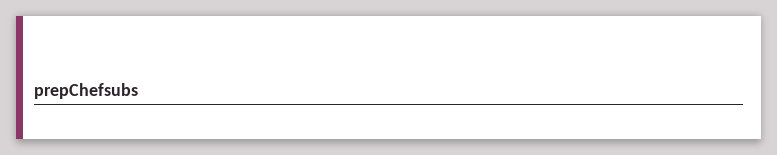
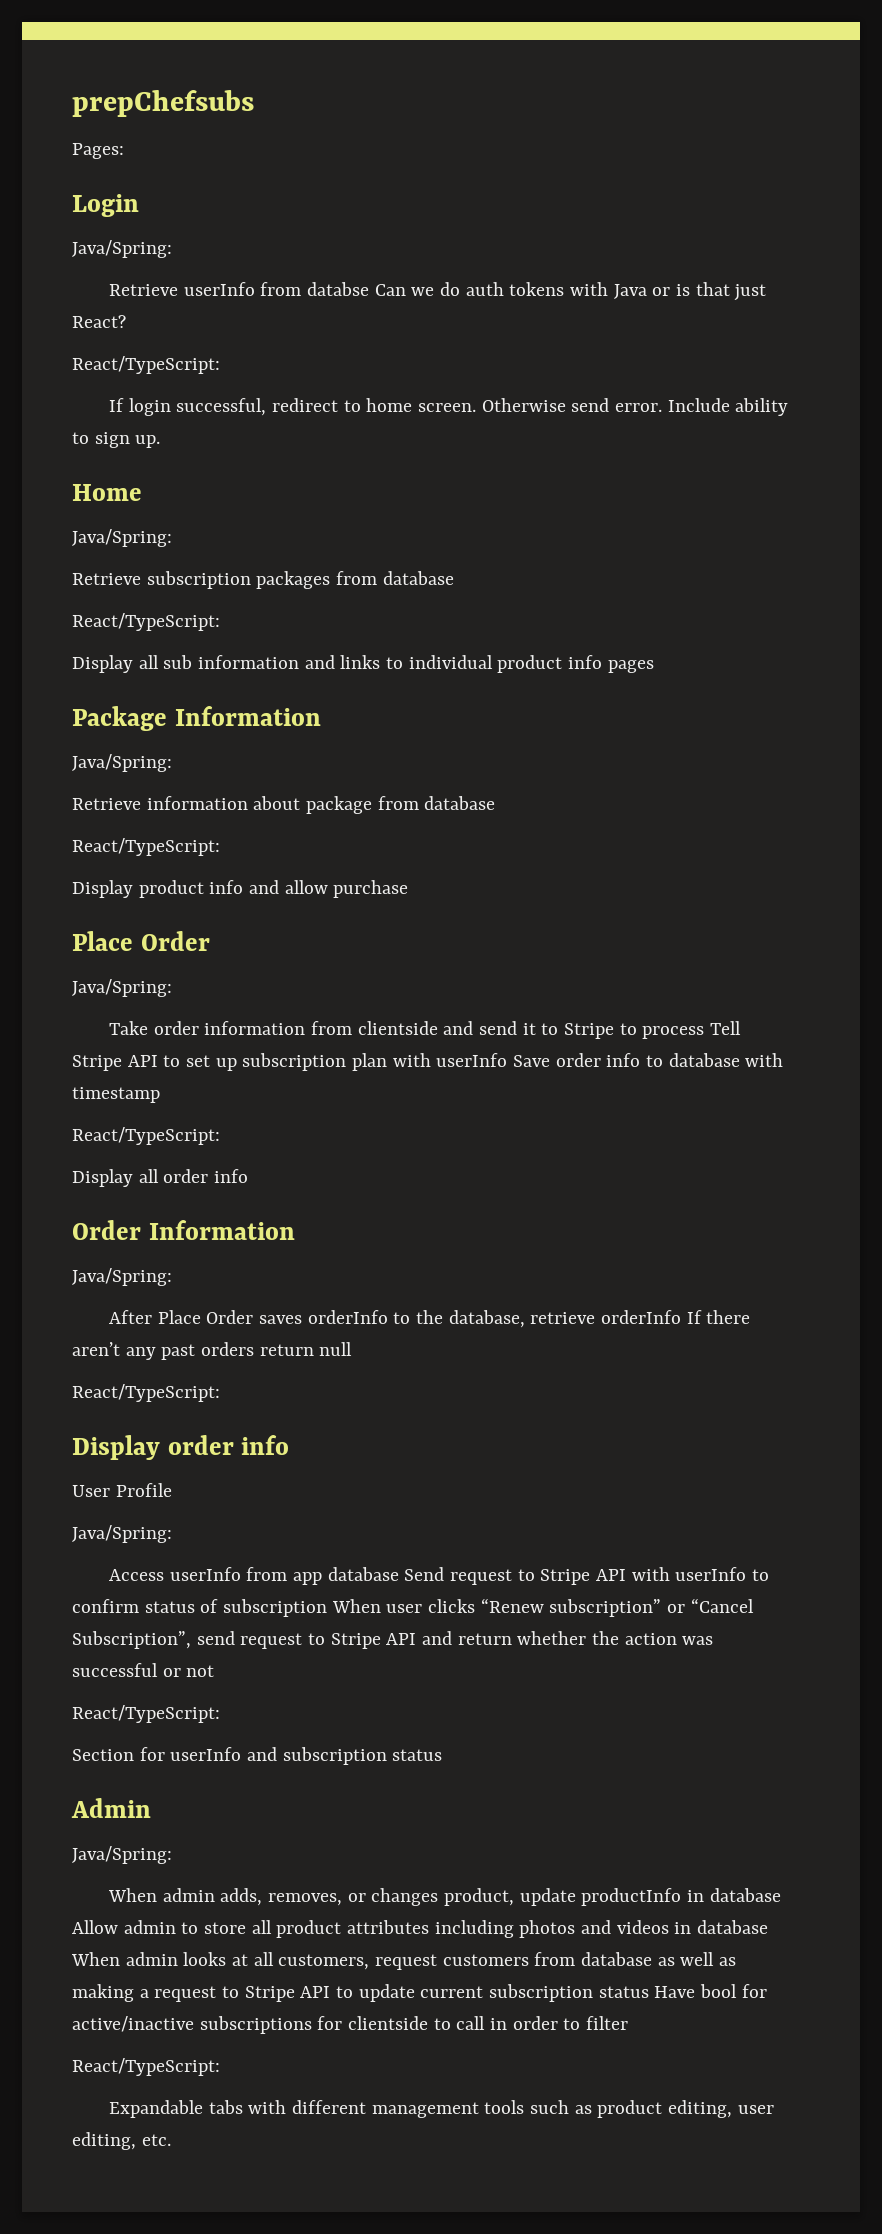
+ Pages:
+ Login
+ Java/Spring:
+ Retrieve userInfo from databse Can we do auth tokens with Java or is that just React?
+ React/TypeScript:
+ If login successful, redirect to home screen. Otherwise send error. Include ability to sign up.
+ Home
+ Java/Spring:
+ Retrieve subscription packages from database
+ React/TypeScript:
+ Display all sub information and links to individual product info pages
+ Package Information
+ Java/Spring:
+ Retrieve information about package from database
+ React/TypeScript:
+ Display product info and allow purchase
+ Place Order
+ Java/Spring:
+ Take order information from clientside and send it to Stripe to process Tell Stripe API to set up subscription plan with userInfo Save order info to database with timestamp
+ React/TypeScript:
+ Display all order info
+ Order Information
+ Java/Spring:
+ After Place Order saves orderInfo to the database, retrieve orderInfo If there aren’t any past orders return null
+ React/TypeScript:
+ Display order info
+ User Profile
+ Java/Spring:
+ Access userInfo from app database Send request to Stripe API with userInfo to confirm status of subscription When user clicks “Renew subscription” or “Cancel Subscription”, send request to Stripe API and return whether the action was successful or not
+ React/TypeScript:
+ Section for userInfo and subscription status
+ Admin
+ Java/Spring:
+ When admin adds, removes, or changes product, update productInfo in database Allow admin to store all product attributes including photos and videos in database When admin looks at all customers, request customers from database as well as making a request to Stripe API to update current subscription status Have bool for active/inactive subscriptions for clientside to call in order to filter
+ React/TypeScript:
+ Expandable tabs with different management tools such as product editing, user editing, etc.

